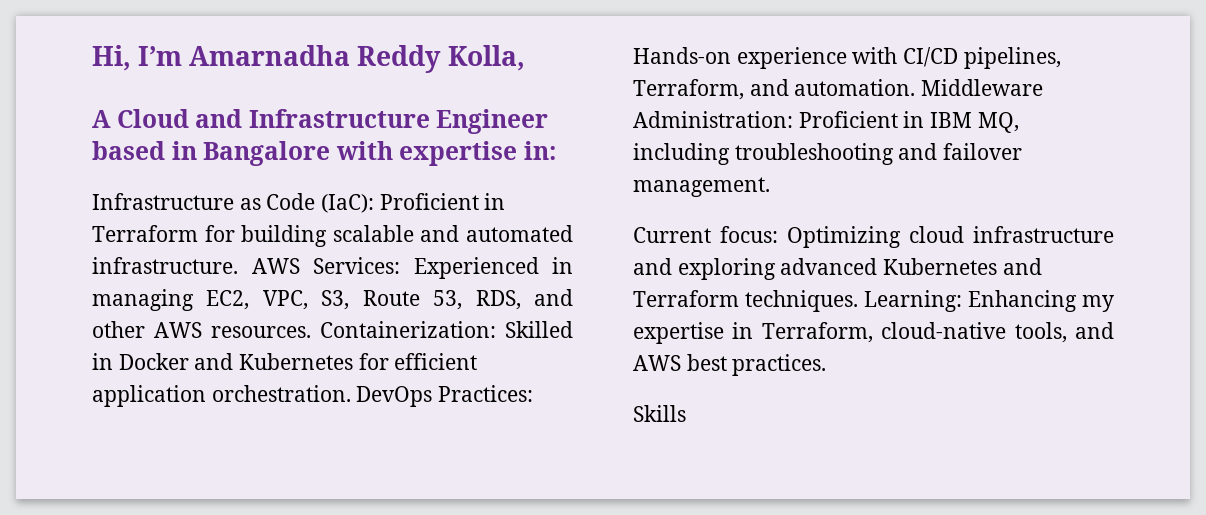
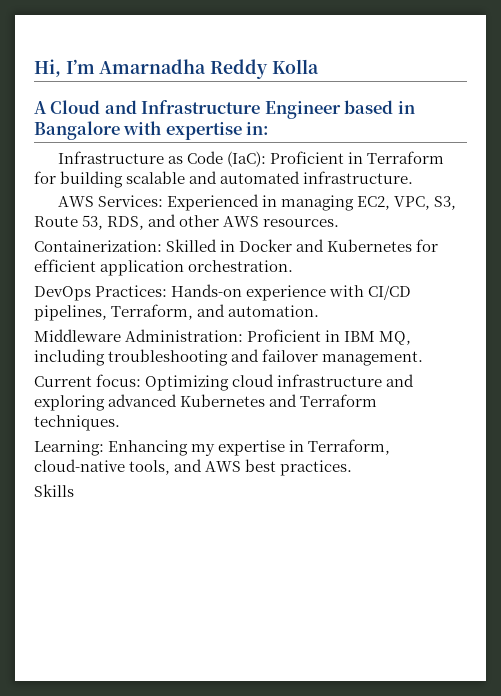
- Hi, I’m Amarnadha Reddy Kolla,
+ Hi, I’m Amarnadha Reddy Kolla
- Infrastructure as Code (IaC): Proficient in Terraform for building scalable and automated infrastructure. AWS Services: Experienced in managing EC2, VPC, S3, Route 53, RDS, and other AWS resources. Containerization: Skilled in Docker and Kubernetes for efficient application orchestration. DevOps Practices: Hands-on experience with CI/CD pipelines, Terraform, and automation. Middleware Administration: Proficient in IBM MQ, including troubleshooting and failover management.
+ Infrastructure as Code (IaC): Proficient in Terraform for building scalable and automated infrastructure.
+ AWS Services: Experienced in managing EC2, VPC, S3, Route 53, RDS, and other AWS resources.
+ Containerization: Skilled in Docker and Kubernetes for efficient application orchestration.
+ DevOps Practices: Hands-on experience with CI/CD pipelines, Terraform, and automation.
+ Middleware Administration: Proficient in IBM MQ, including troubleshooting and failover management.
- Current focus: Optimizing cloud infrastructure and exploring advanced Kubernetes and Terraform techniques. Learning: Enhancing my expertise in Terraform, cloud-native tools, and AWS best practices.
+ Current focus: Optimizing cloud infrastructure and exploring advanced Kubernetes and Terraform techniques.
+ Learning: Enhancing my expertise in Terraform, cloud-native tools, and AWS best practices.

